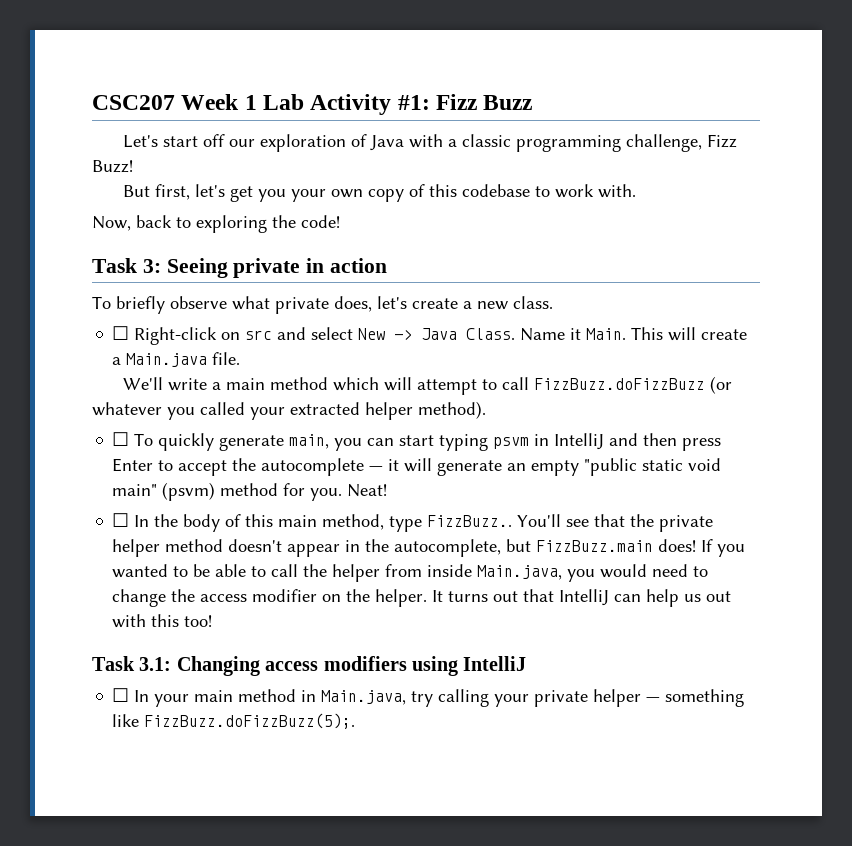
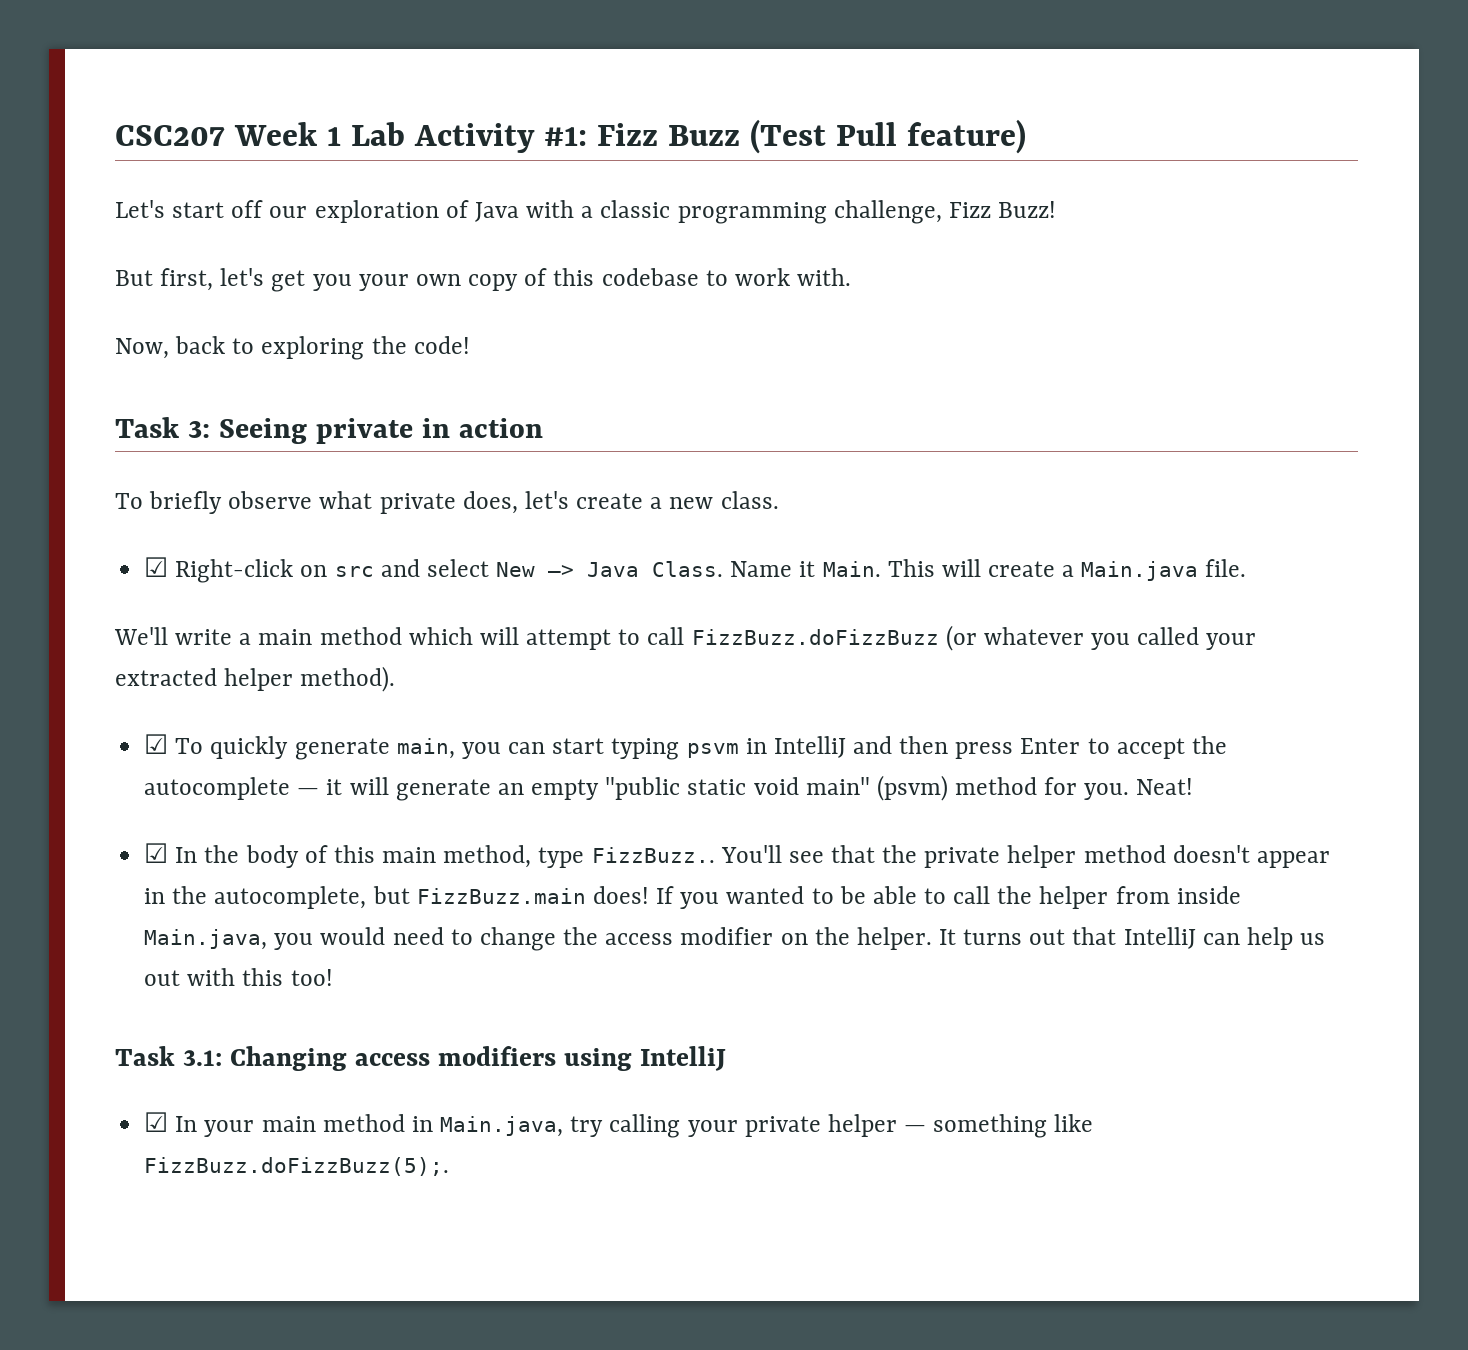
- CSC207 Week 1 Lab Activity #1: Fizz Buzz
+ CSC207 Week 1 Lab Activity #1: Fizz Buzz (Test Pull feature)
- ☐ Right-click on src and select New —> Java Class.
+ ☑ Right-click on src and select New —> Java Class.
- ☐ To quickly generate main, you can start typing psvm in IntelliJ and then press Enter to accept the autocomplete — it will generate an empty "public static void main" (psvm) method for you.
+ ☑ To quickly generate main, you can start typing psvm in IntelliJ and then press Enter to accept the autocomplete — it will generate an empty "public static void main" (psvm) method for you.
- ☐ In the body of this main method, type FizzBuzz..
+ ☑ In the body of this main method, type FizzBuzz..
- ☐ In your main method in Main.java, try calling your private helper — something like FizzBuzz.doFizzBuzz(5);.
+ ☑ In your main method in Main.java, try calling your private helper — something like FizzBuzz.doFizzBuzz(5);.

